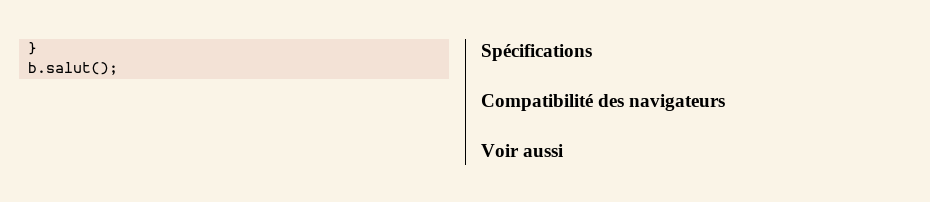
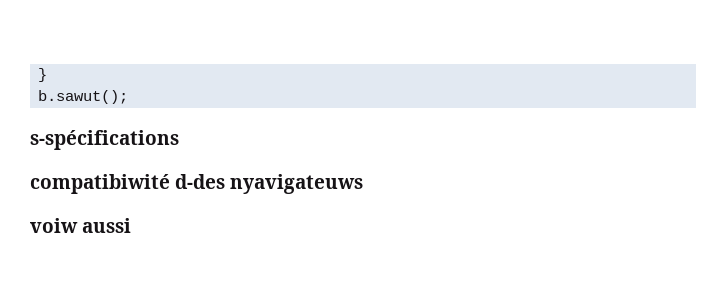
- b.salut();
- Spécifications
- Compatibilité des navigateurs
- Voir aussi
+ b.sawut();
+ s-spécifications
+ compatibiwité d-des nyavigateuws
+ voiw aussi

